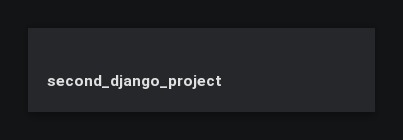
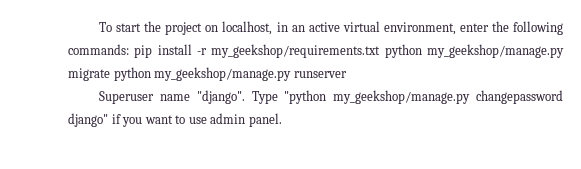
- second_django_project
+ To start the project on localhost, in an active virtual environment, enter the following commands: pip install -r my_geekshop/requirements.txt python my_geekshop/manage.py migrate python my_geekshop/manage.py runserver
+ Superuser name "django". Type "python my_geekshop/manage.py changepassword django" if you want to use admin panel.

